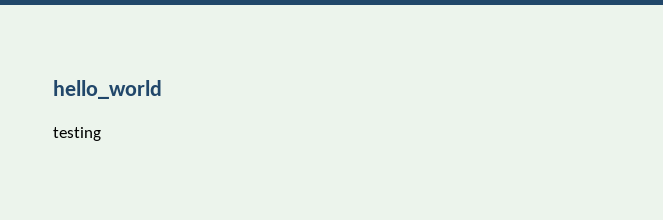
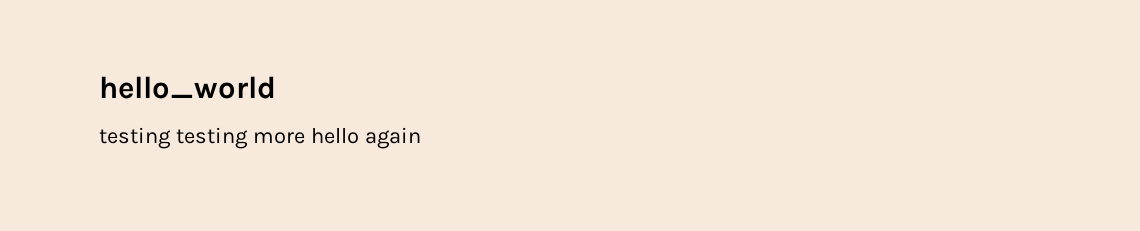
- testing
+ testing testing more hello again

